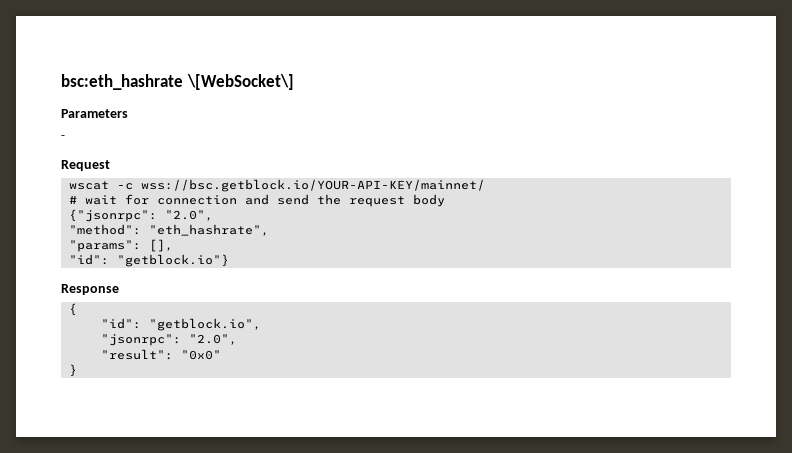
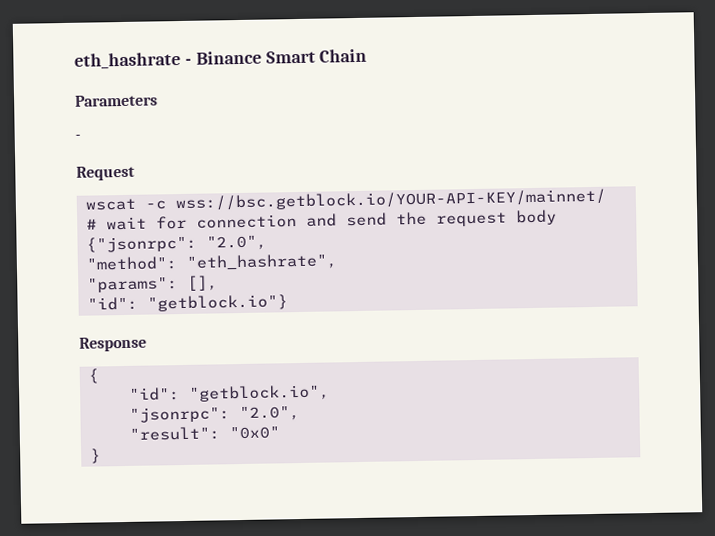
- bsc:eth_hashrate \[WebSocket\]
+ eth_hashrate - Binance Smart Chain

